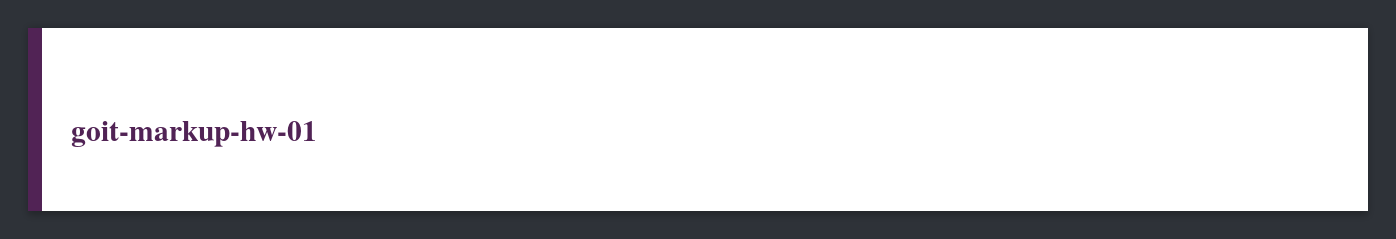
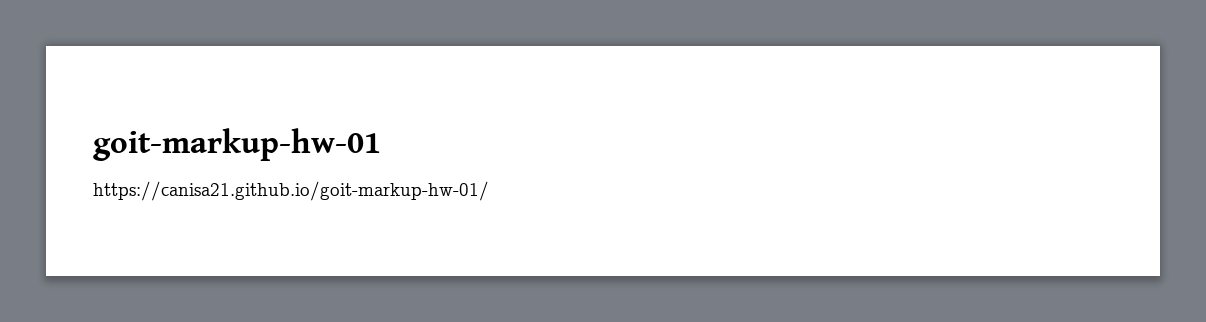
+ https://canisa21.github.io/goit-markup-hw-01/

